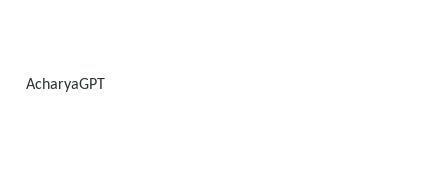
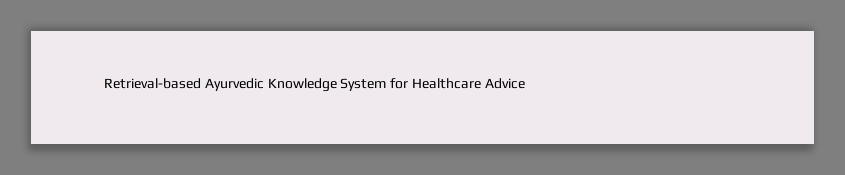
- AcharyaGPT
+ Retrieval-based Ayurvedic Knowledge System for Healthcare Advice

